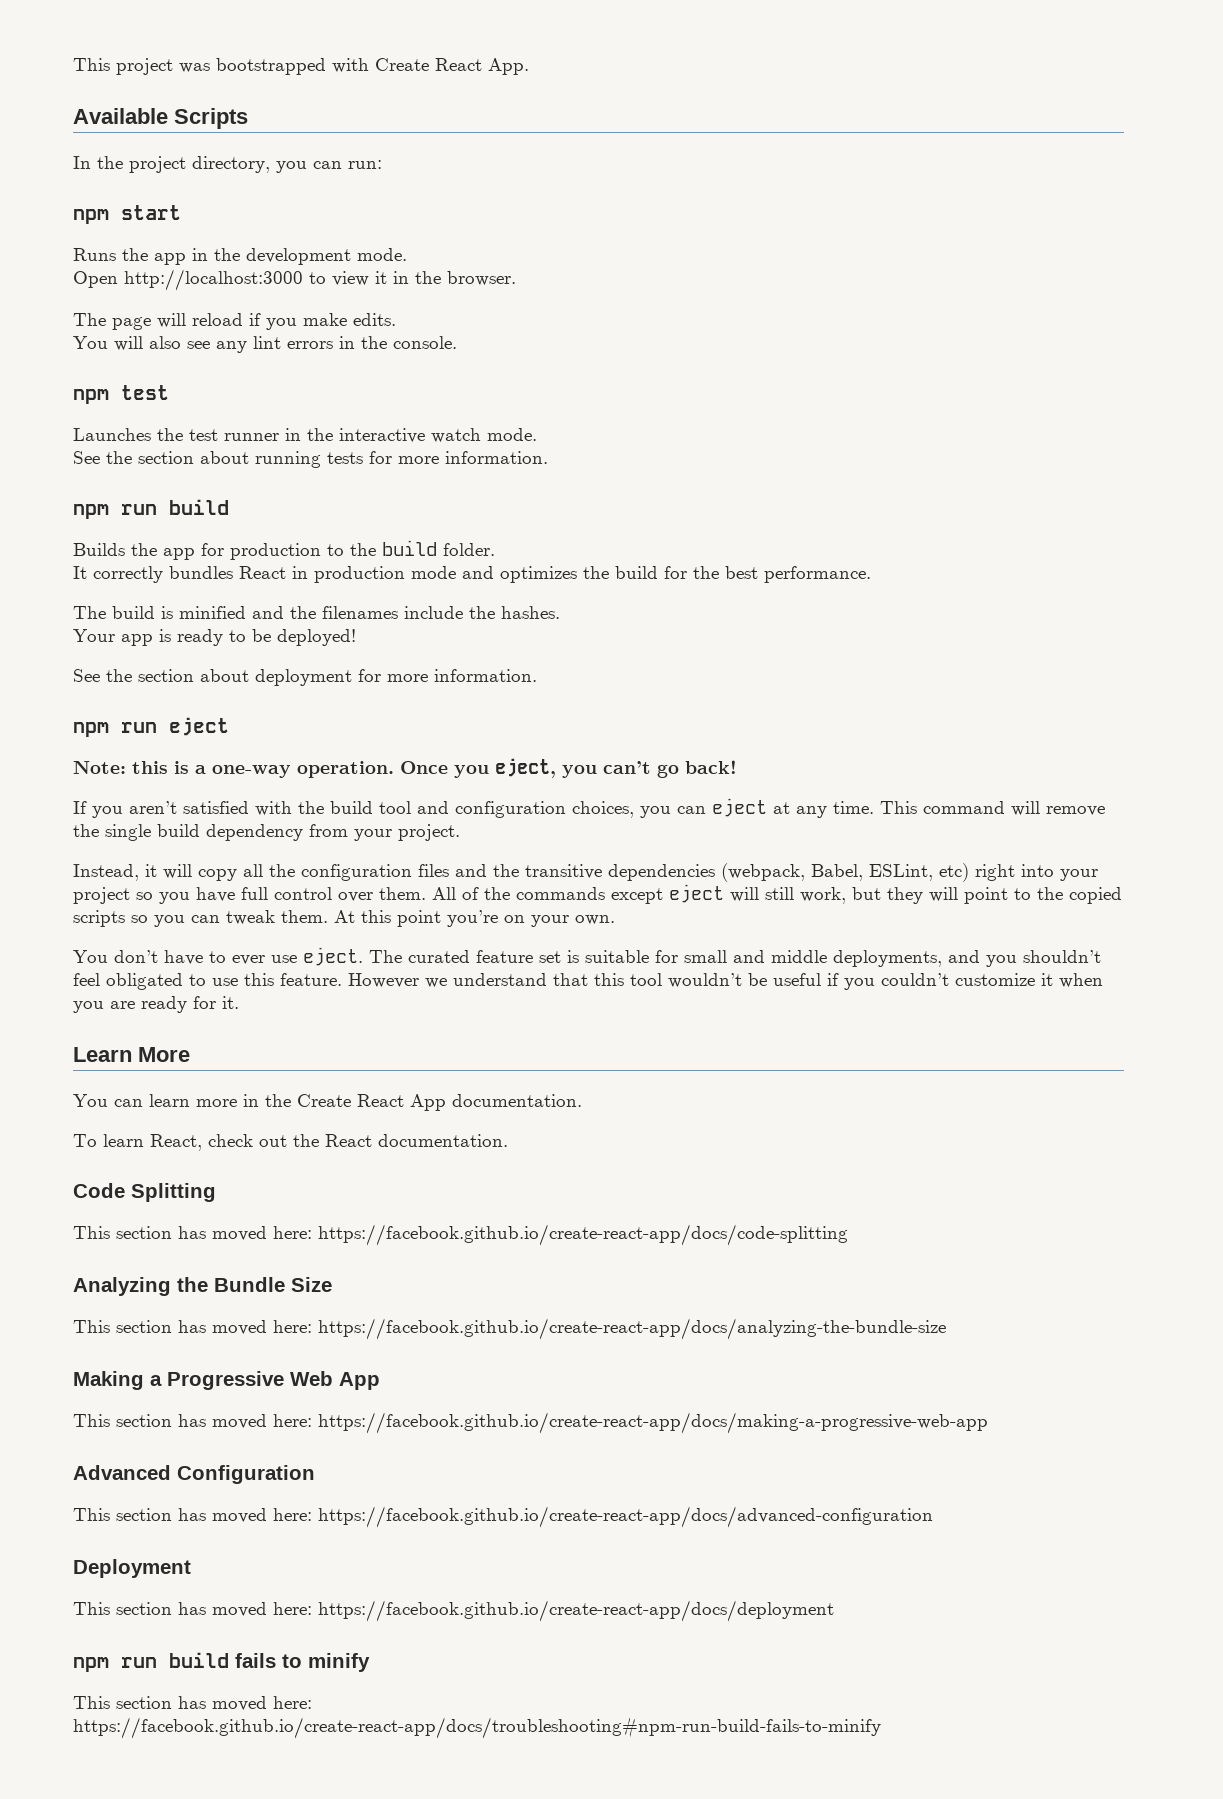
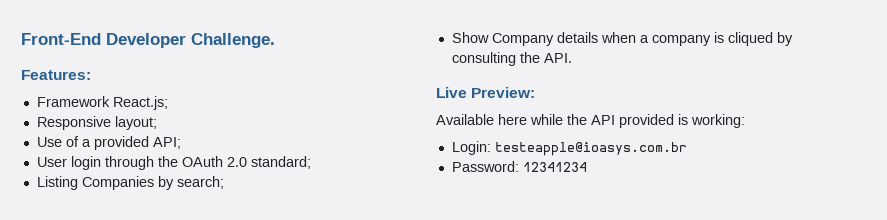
- This project was bootstrapped with Create React App.
- Available Scripts
- In the project directory, you can run:
- npm start
- Runs the app in the development mode.
- Open http://localhost:3000 to view it in the browser.
- The page will reload if you make edits.
- You will also see any lint errors in the console.
- npm test
- Launches the test runner in the interactive watch mode.
- See the section about running tests for more information.
- npm run build
- Builds the app for production to the build folder.
- It correctly bundles React in production mode and optimizes the build for the best performance.
- The build is minified and the filenames include the hashes.
- Your app is ready to be deployed!
- See the section about deployment for more information.
- npm run eject
- Note: this is a one-way operation. Once you eject, you can’t go back!
- If you aren’t satisfied with the build tool and configuration choices, you can eject at any time. This command will remove the single build dependency from your project.
- Instead, it will copy all the configuration files and the transitive dependencies (webpack, Babel, ESLint, etc) right into your project so you have full control over them. All of the commands except eject will still work, but they will point to the copied scripts so you can tweak them. At this point you’re on your own.
- You don’t have to ever use eject. The curated feature set is suitable for small and middle deployments, and you shouldn’t feel obligated to use this feature. However we understand that this tool wouldn’t be useful if you couldn’t customize it when you are ready for it.
- Learn More
- You can learn more in the Create React App documentation.
- To learn React, check out the React documentation.
- Code Splitting
- This section has moved here: https://facebook.github.io/create-react-app/docs/code-splitting
- Analyzing the Bundle Size
- This section has moved here: https://facebook.github.io/create-react-app/docs/analyzing-the-bundle-size
- Making a Progressive Web App
- This section has moved here: https://facebook.github.io/create-react-app/docs/making-a-progressive-web-app
- Advanced Configuration
- This section has moved here: https://facebook.github.io/create-react-app/docs/advanced-configuration
- Deployment
- This section has moved here: https://facebook.github.io/create-react-app/docs/deployment
- npm run build fails to minify
- This section has moved here: https://facebook.github.io/create-react-app/docs/troubleshooting#npm-run-build-fails-to-minify
+ Front-End Developer Challenge.
+ Features:
+ Framework React.js;
+ Responsive layout;
+ Use of a provided API;
+ User login through the OAuth 2.0 standard;
+ Listing Companies by search;
+ Show Company details when a company is cliqued by consulting the API.
+ Live Preview:
+ Available here while the API provided is working:
+ Login: testeapple@ioasys.com.br
+ Password: 12341234

